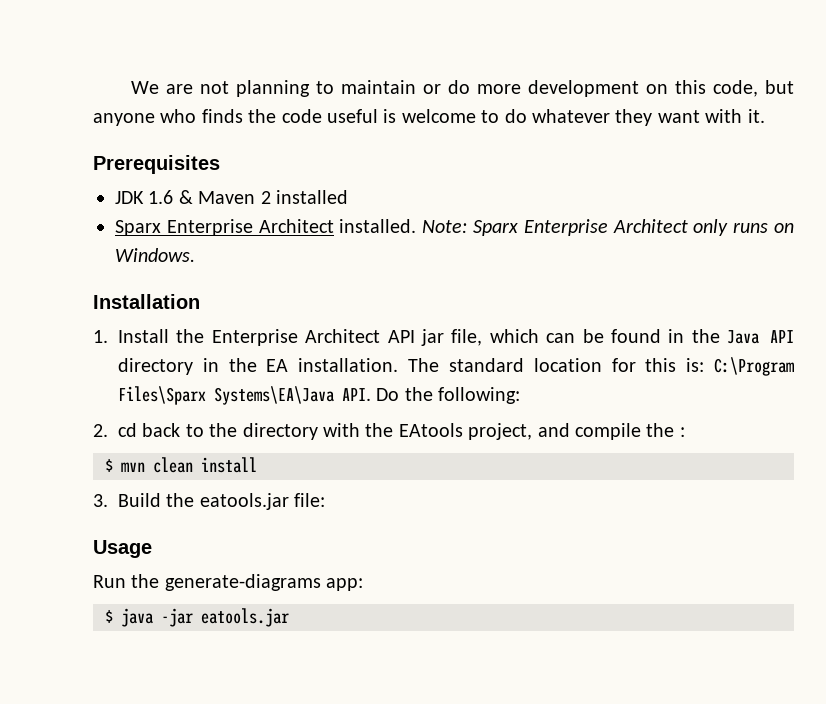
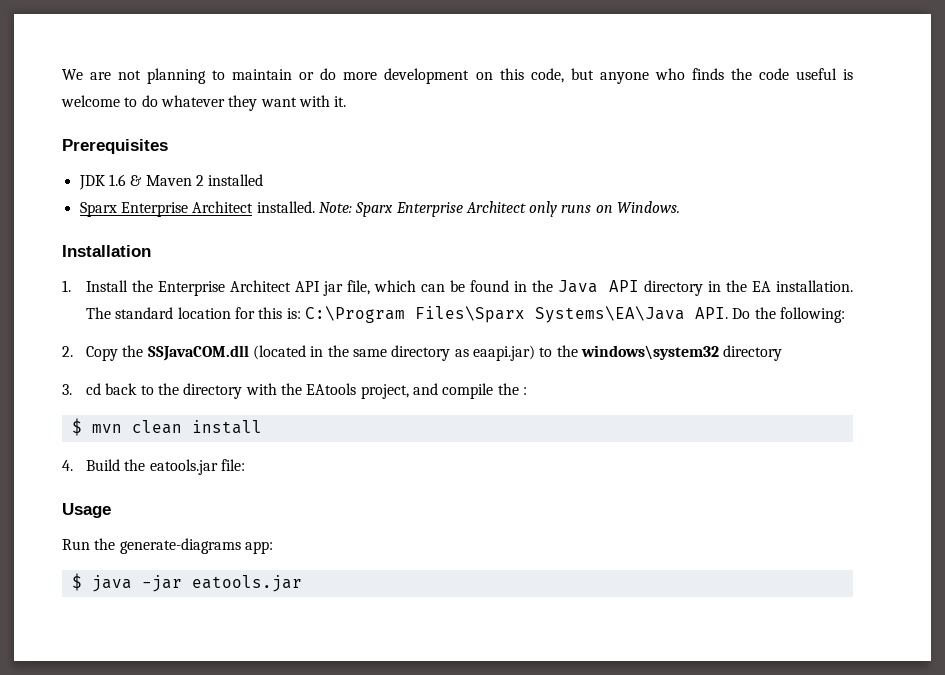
- 2. cd back to the directory with the EAtools project, and compile the :
+ 2. Copy the SSJavaCOM.dll (located in the same directory as eaapi.jar) to the windows\system32 directory
+ 3. cd back to the directory with the EAtools project, and compile the :
- 3. Build the eatools.jar file:
+ 4. Build the eatools.jar file:

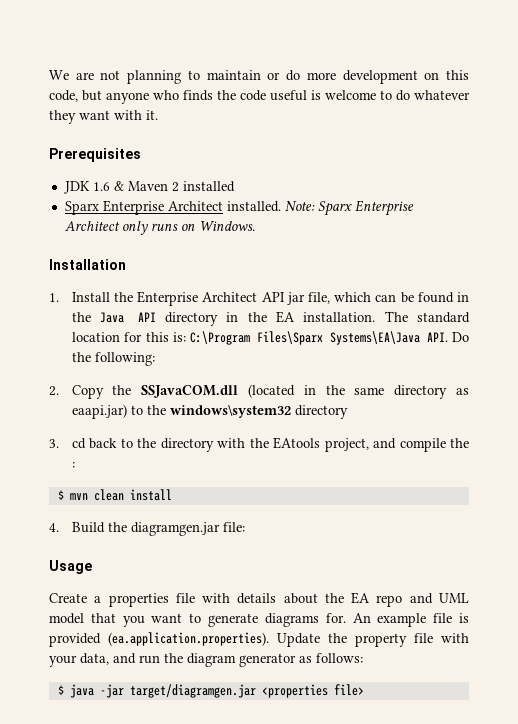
- 4. Build the eatools.jar file:
+ 4. Build the diagramgen.jar file:
- Run the generate-diagrams app:
+ Create a properties file with details about the EA repo and UML model that you want to generate diagrams for. An example file is provided (ea.application.properties). Update the property file with your data, and run the diagram generator as follows:
- $ java -jar eatools.jar
+ $ java -jar target/diagramgen.jar <properties file>

